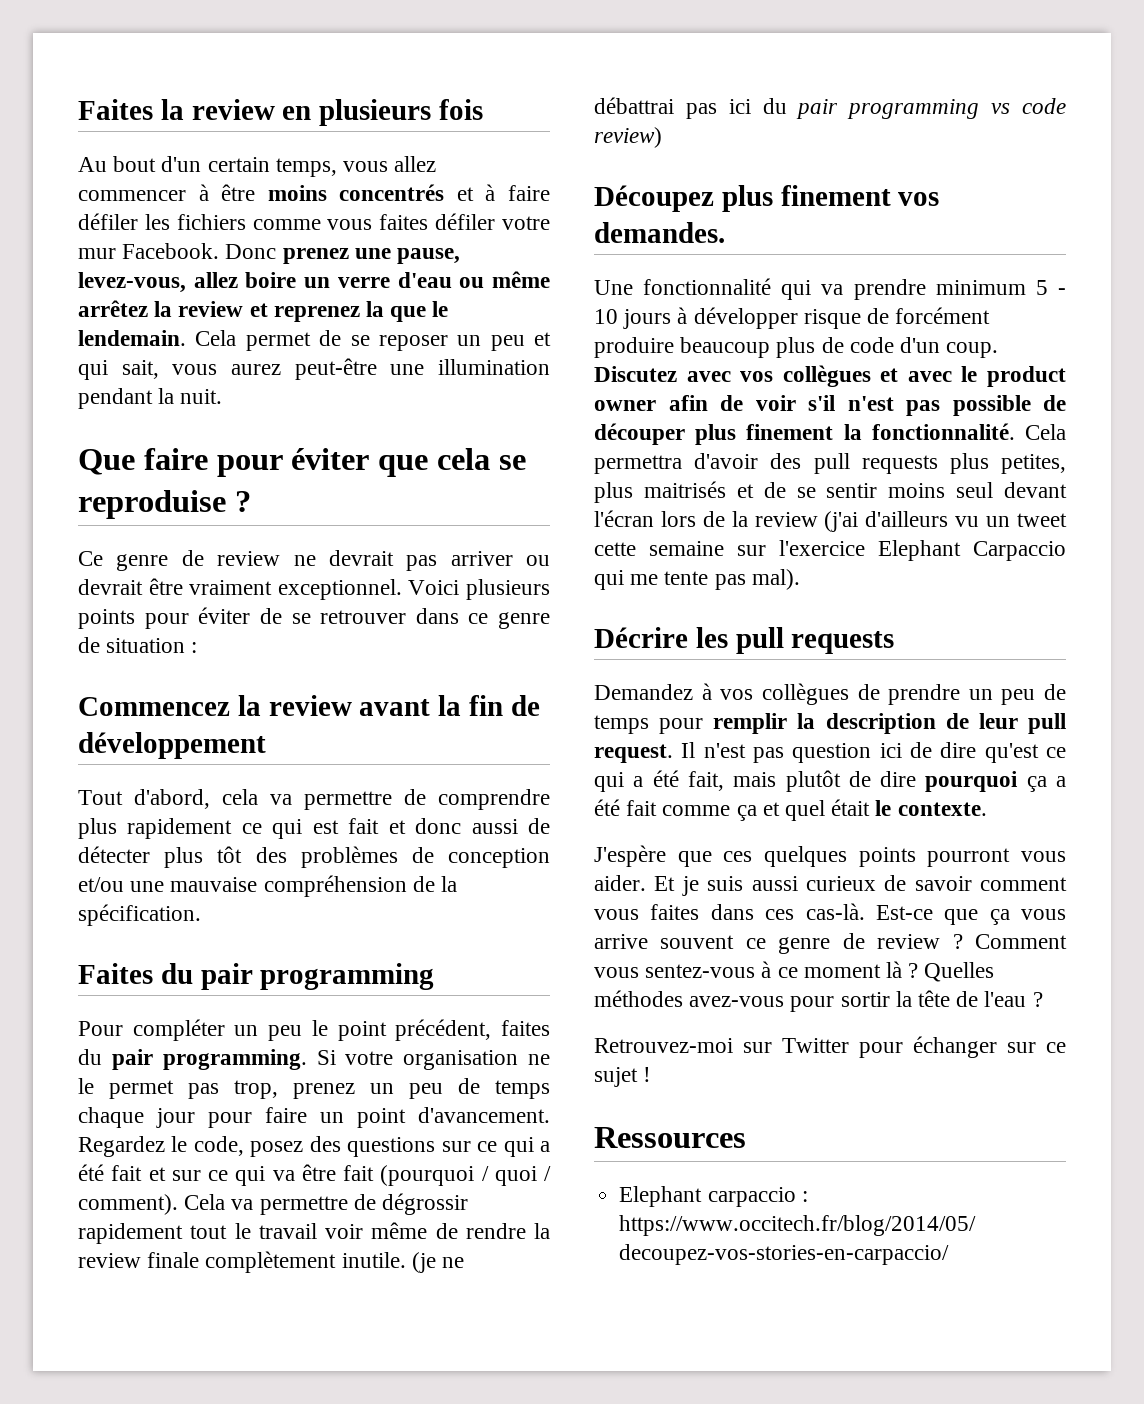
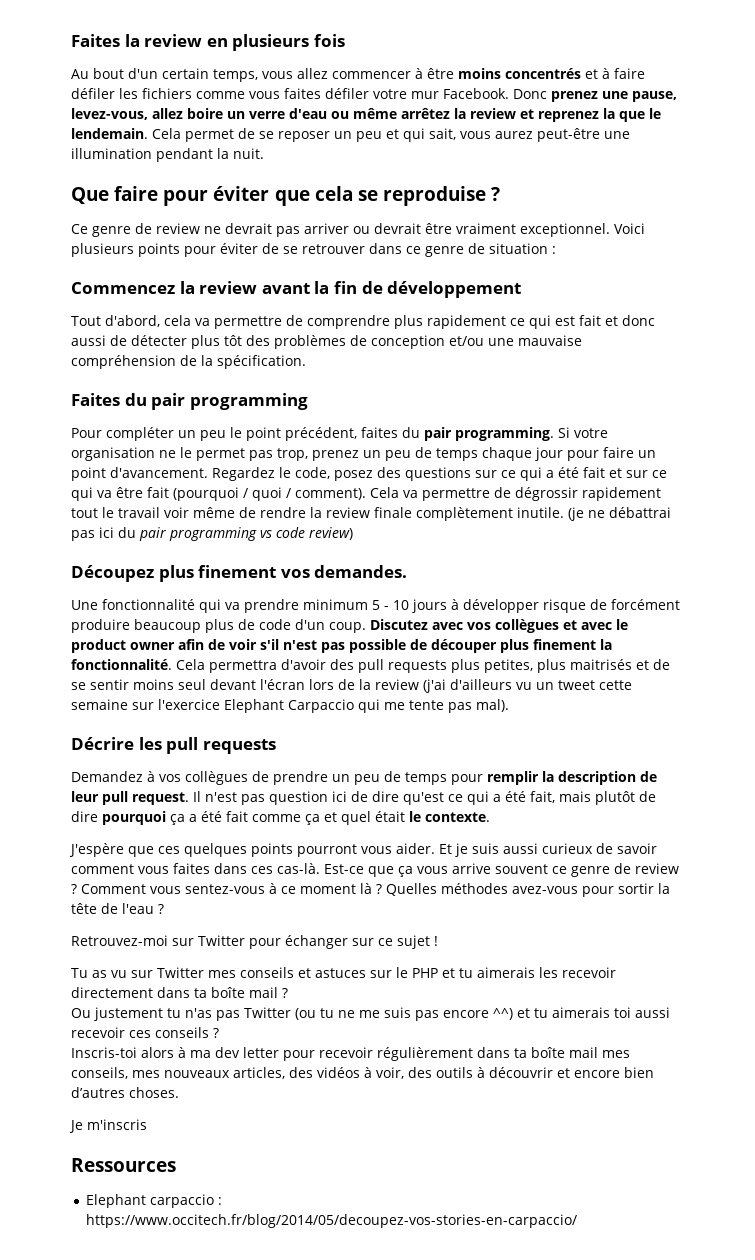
+ Tu as vu sur Twitter mes conseils et astuces sur le PHP et tu aimerais les recevoir directement dans ta boîte mail ?
+ Ou justement tu n'as pas Twitter (ou tu ne me suis pas encore ^^) et tu aimerais toi aussi recevoir ces conseils ?
+ Inscris-toi alors à ma dev letter pour recevoir régulièrement dans ta boîte mail mes conseils, mes nouveaux articles, des vidéos à voir, des outils à découvrir et encore bien d’autres choses.
+ Je m'inscris

